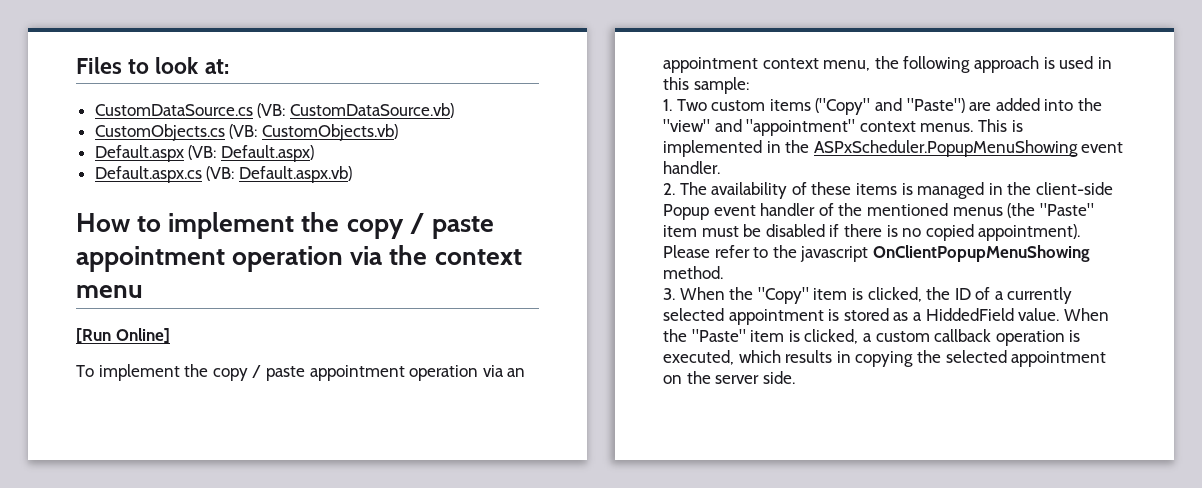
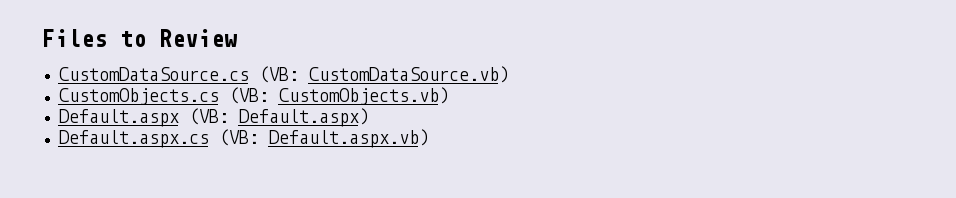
- Files to look at:
+ Files to Review
- How to implement the copy / paste appointment operation via the context menu
- [Run Online]
- To implement the copy / paste appointment operation via an appointment context menu, the following approach is used in this sample:
- 1. Two custom items ("Copy" and "Paste") are added into the "view" and "appointment" context menus. This is implemented in the ASPxScheduler.PopupMenuShowing event handler.
- 2. The availability of these items is managed in the client-side Popup event handler of the mentioned menus (the "Paste" item must be disabled if there is no copied appointment). Please refer to the javascript OnClientPopupMenuShowing method.
- 3. When the "Copy" item is clicked, the ID of a currently selected appointment is stored as a HiddedField value. When the "Paste" item is clicked, a custom callback operation is executed, which results in copying the selected appointment on the server side.

